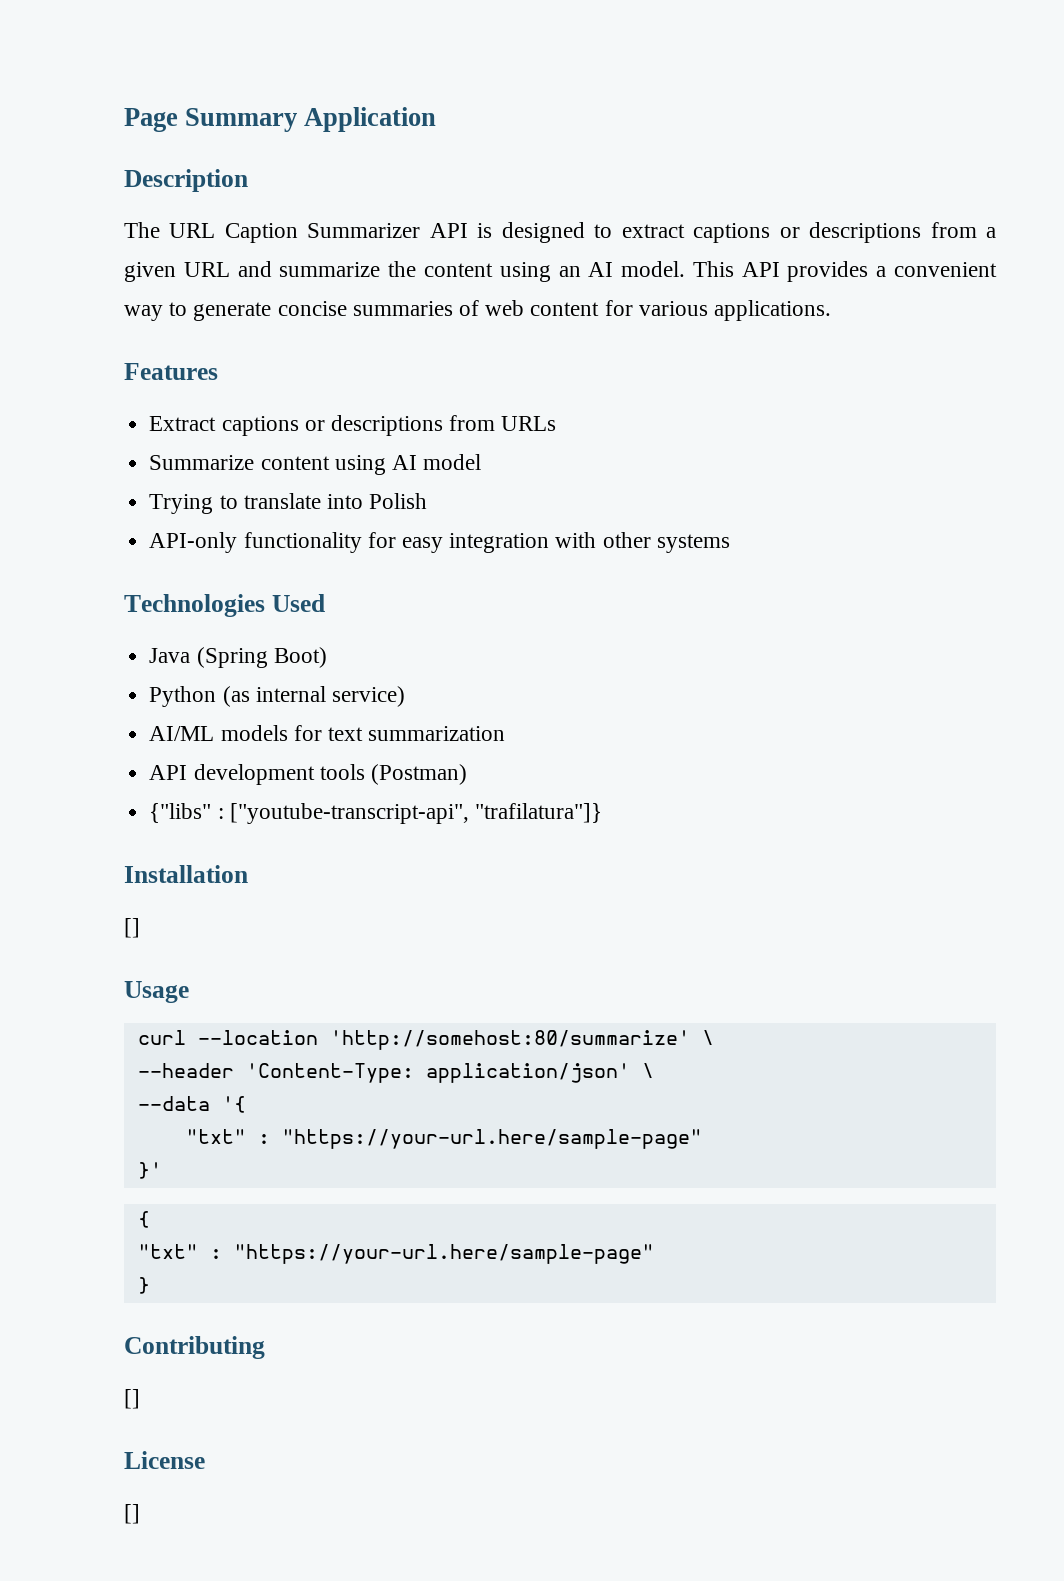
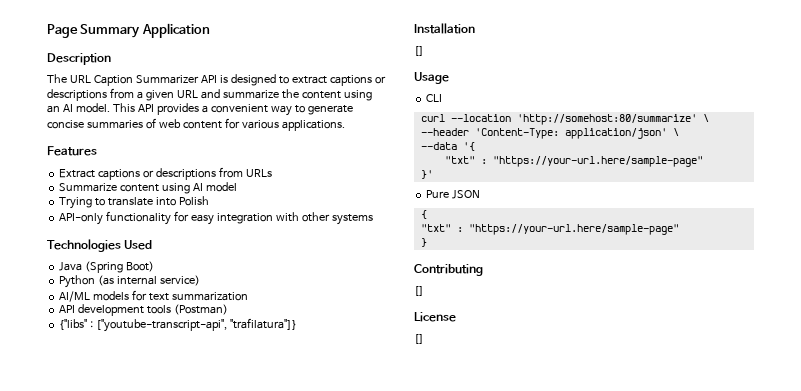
+ CLI
+ Pure JSON

